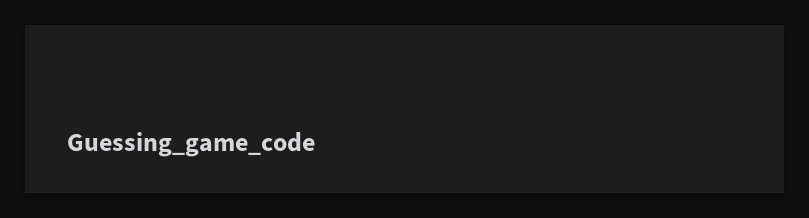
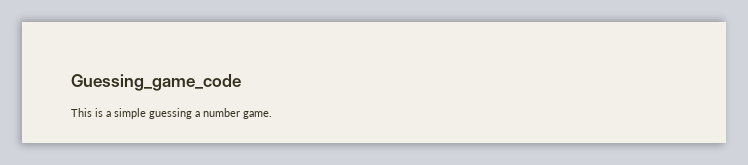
+ This is a simple guessing a number game.

